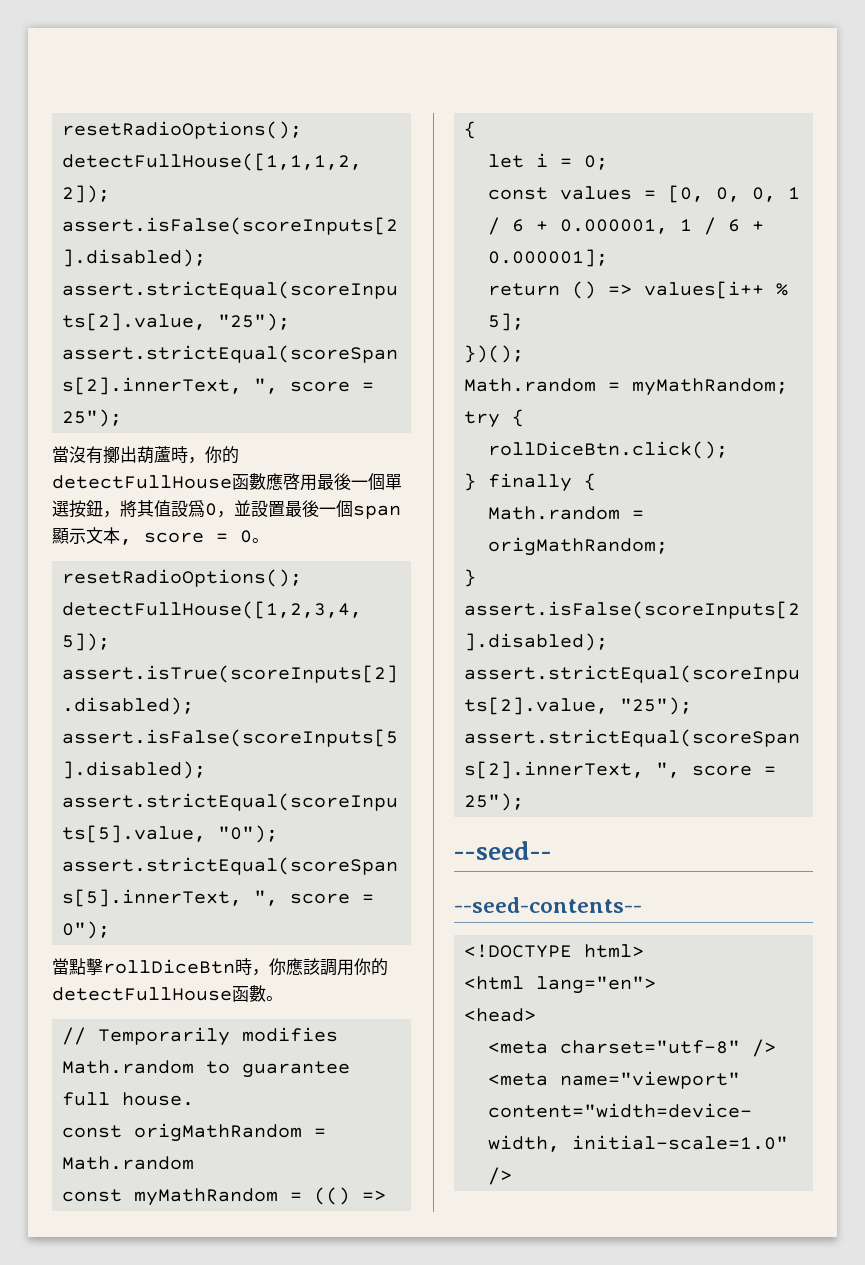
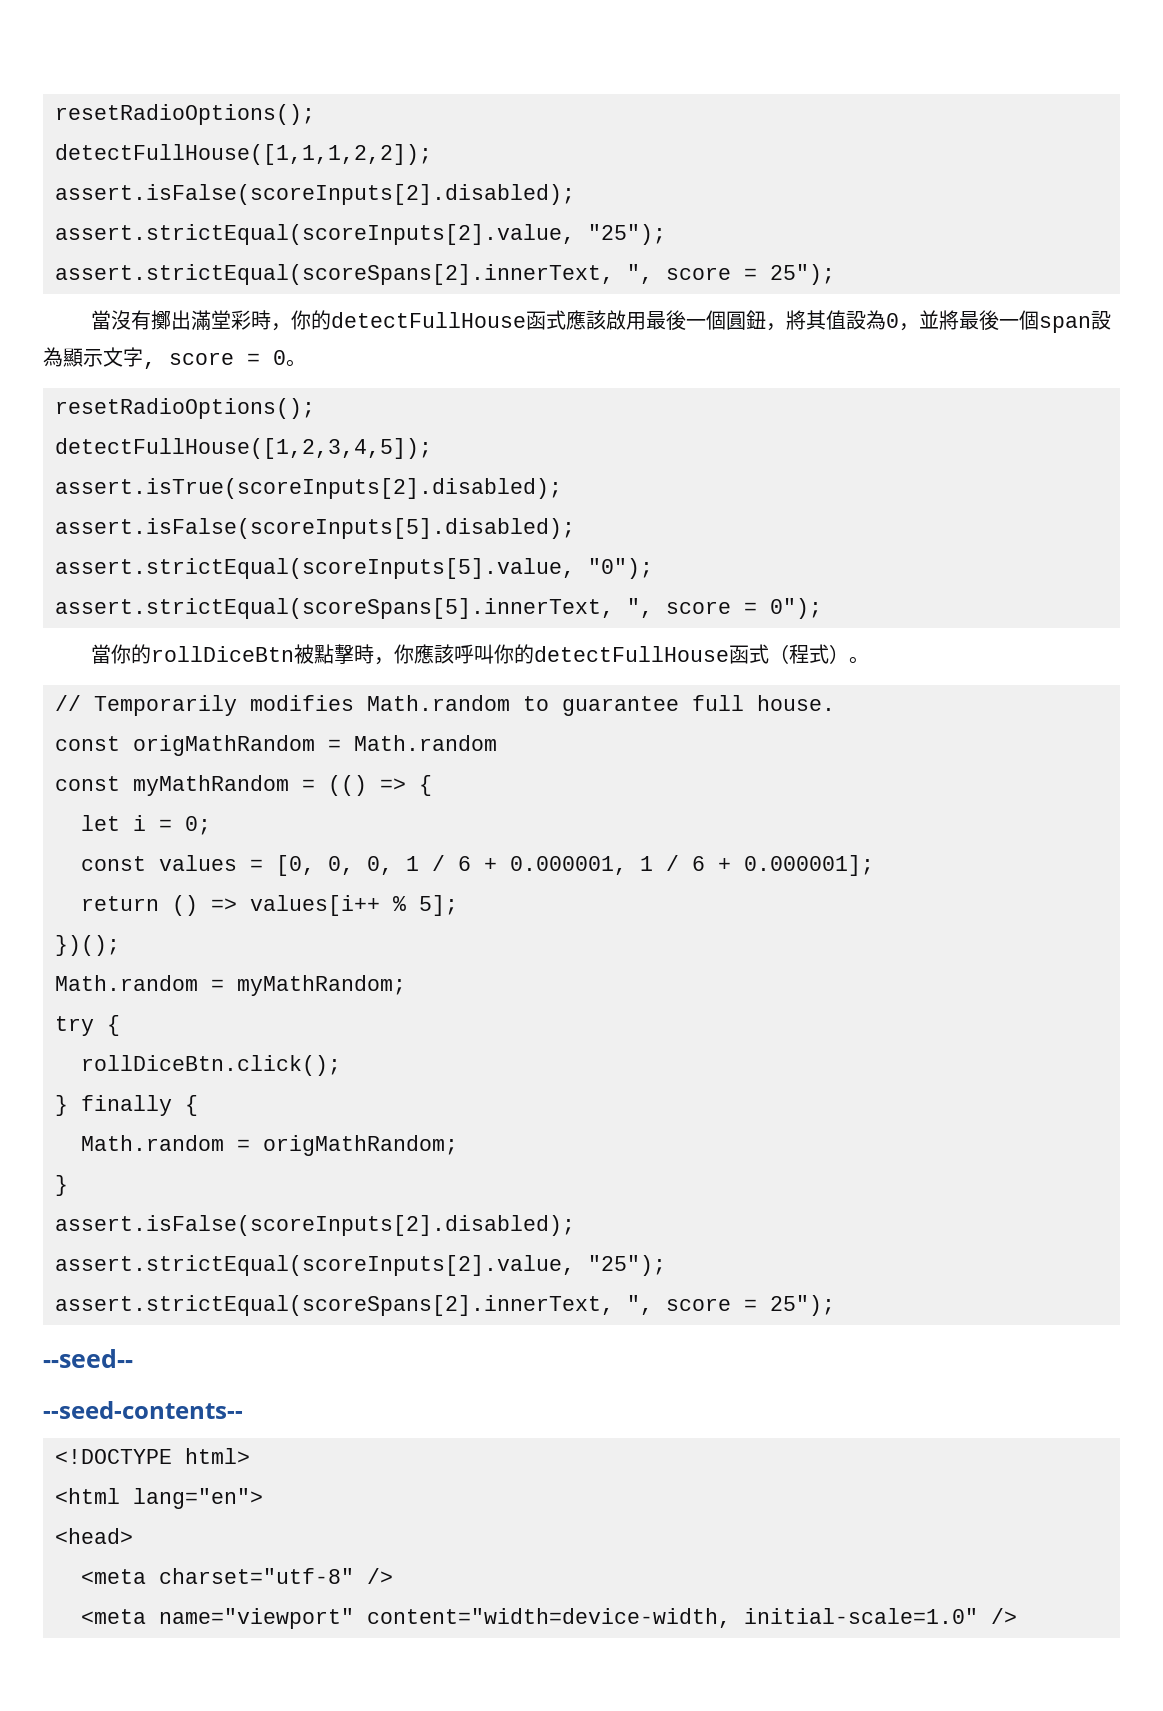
- 當沒有擲出葫蘆時，你的detectFullHouse函數應啓用最後一個單選按鈕，將其值設爲0，並設置最後一個span顯示文本, score = 0。
+ 當沒有擲出滿堂彩時，你的detectFullHouse函式應該啟用最後一個圓鈕，將其值設為0，並將最後一個span設為顯示文字, score = 0。
- 當點擊rollDiceBtn時，你應該調用你的detectFullHouse函數。
+ 當你的rollDiceBtn被點擊時，你應該呼叫你的detectFullHouse函式（程式）。

